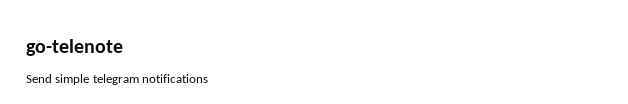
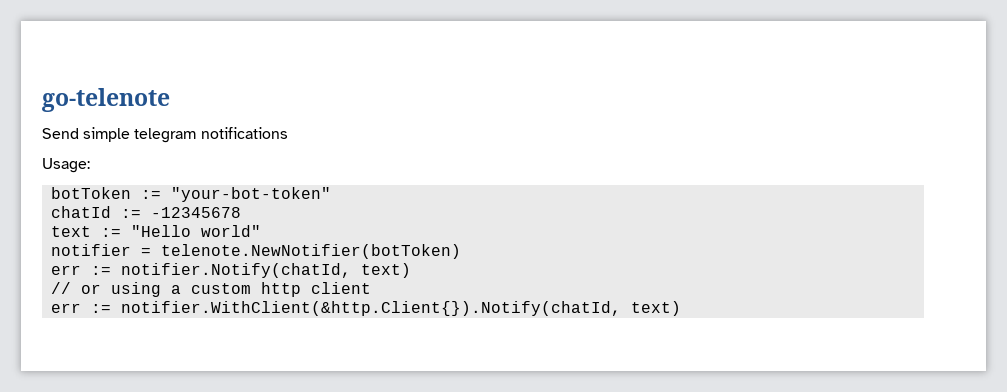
+ Usage:
+ botToken := "your-bot-token"
+ chatId := -12345678
+ text := "Hello world"
+ notifier = telenote.NewNotifier(botToken)
+ err := notifier.Notify(chatId, text)
+ // or using a custom http client
+ err := notifier.WithClient(&http.Client{}).Notify(chatId, text)

